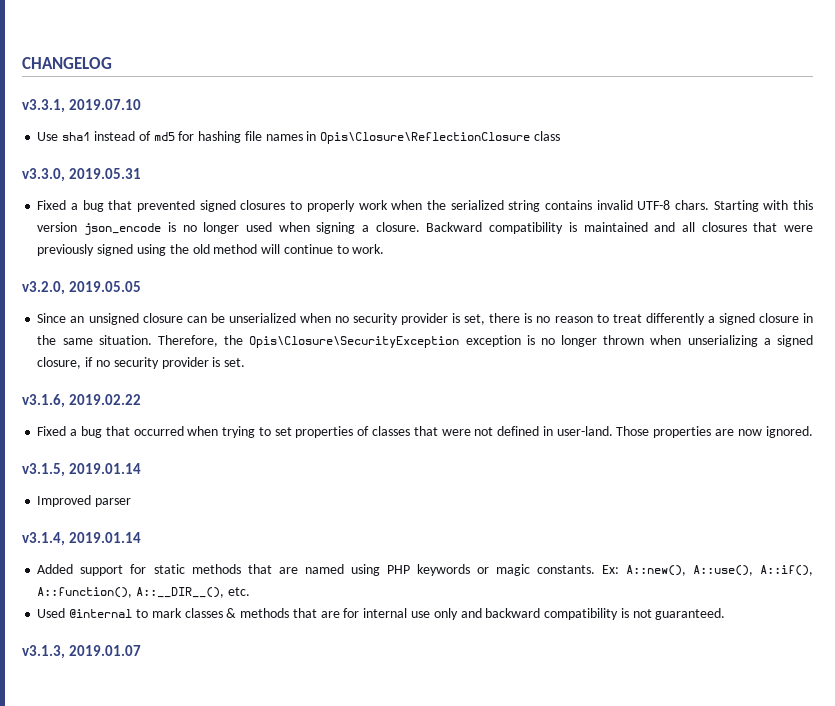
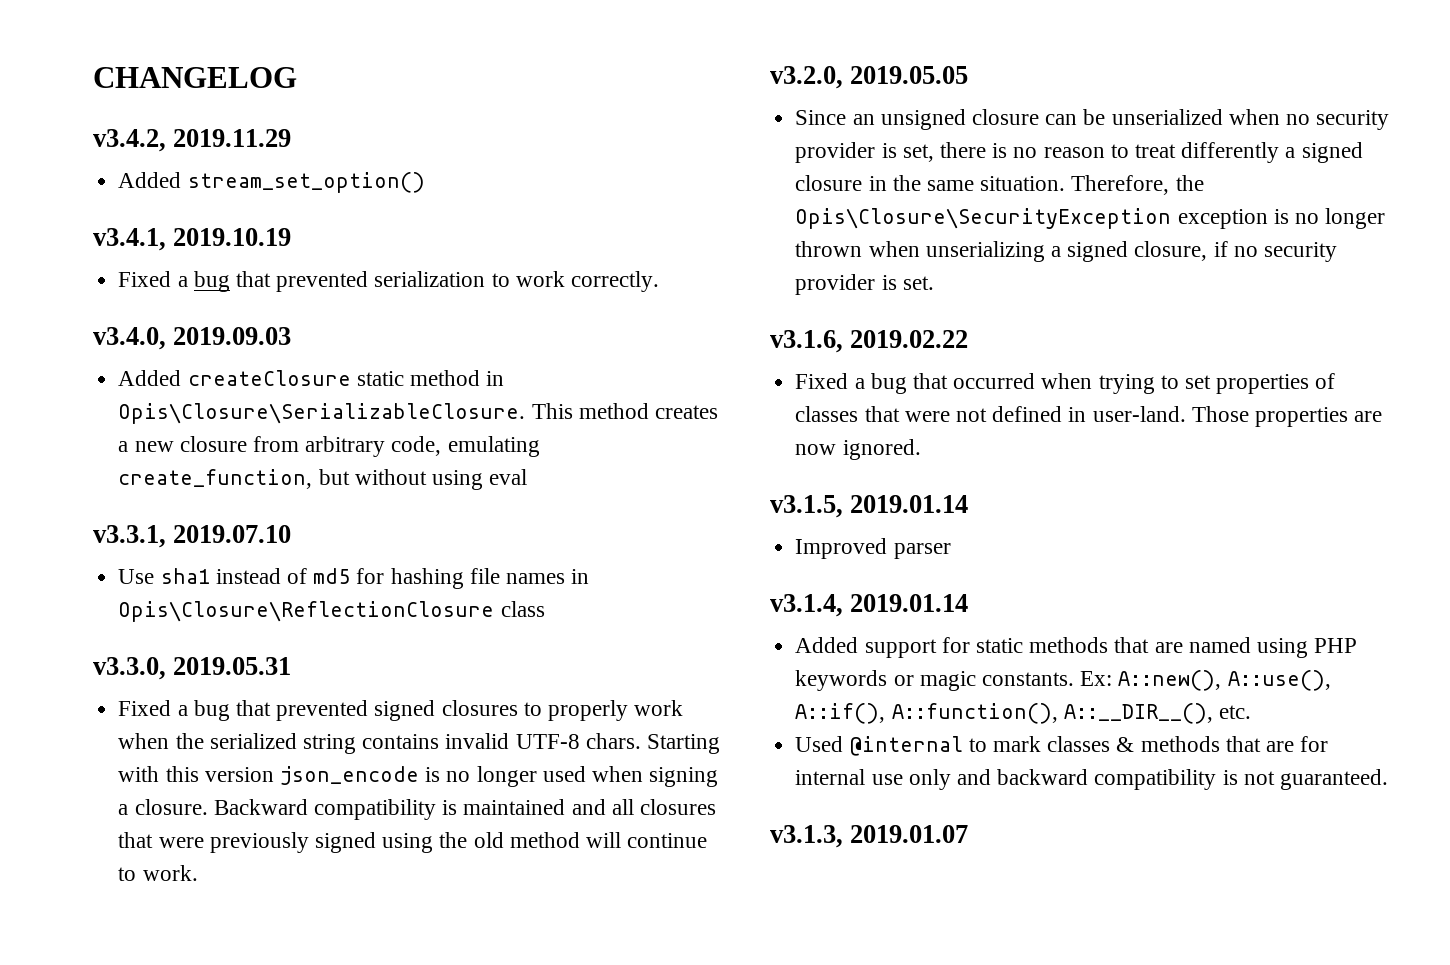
+ v3.4.2, 2019.11.29
+ Added stream_set_option()
+ v3.4.1, 2019.10.19
+ Fixed a bug that prevented serialization to work correctly.
+ v3.4.0, 2019.09.03
+ Added createClosure static method in Opis\Closure\SerializableClosure. This method creates a new closure from arbitrary code, emulating create_function, but without using eval

